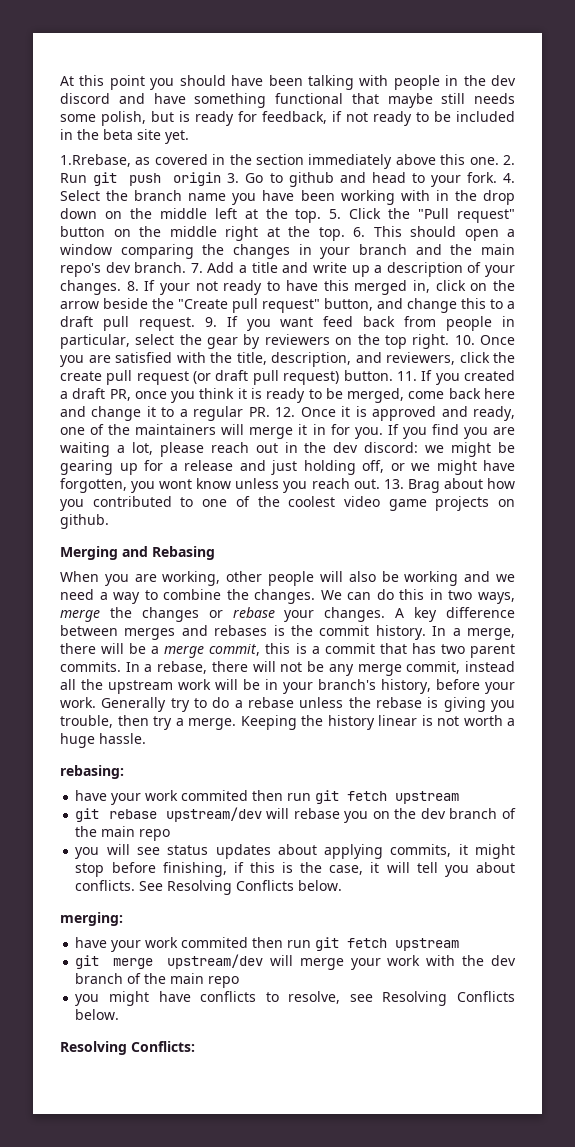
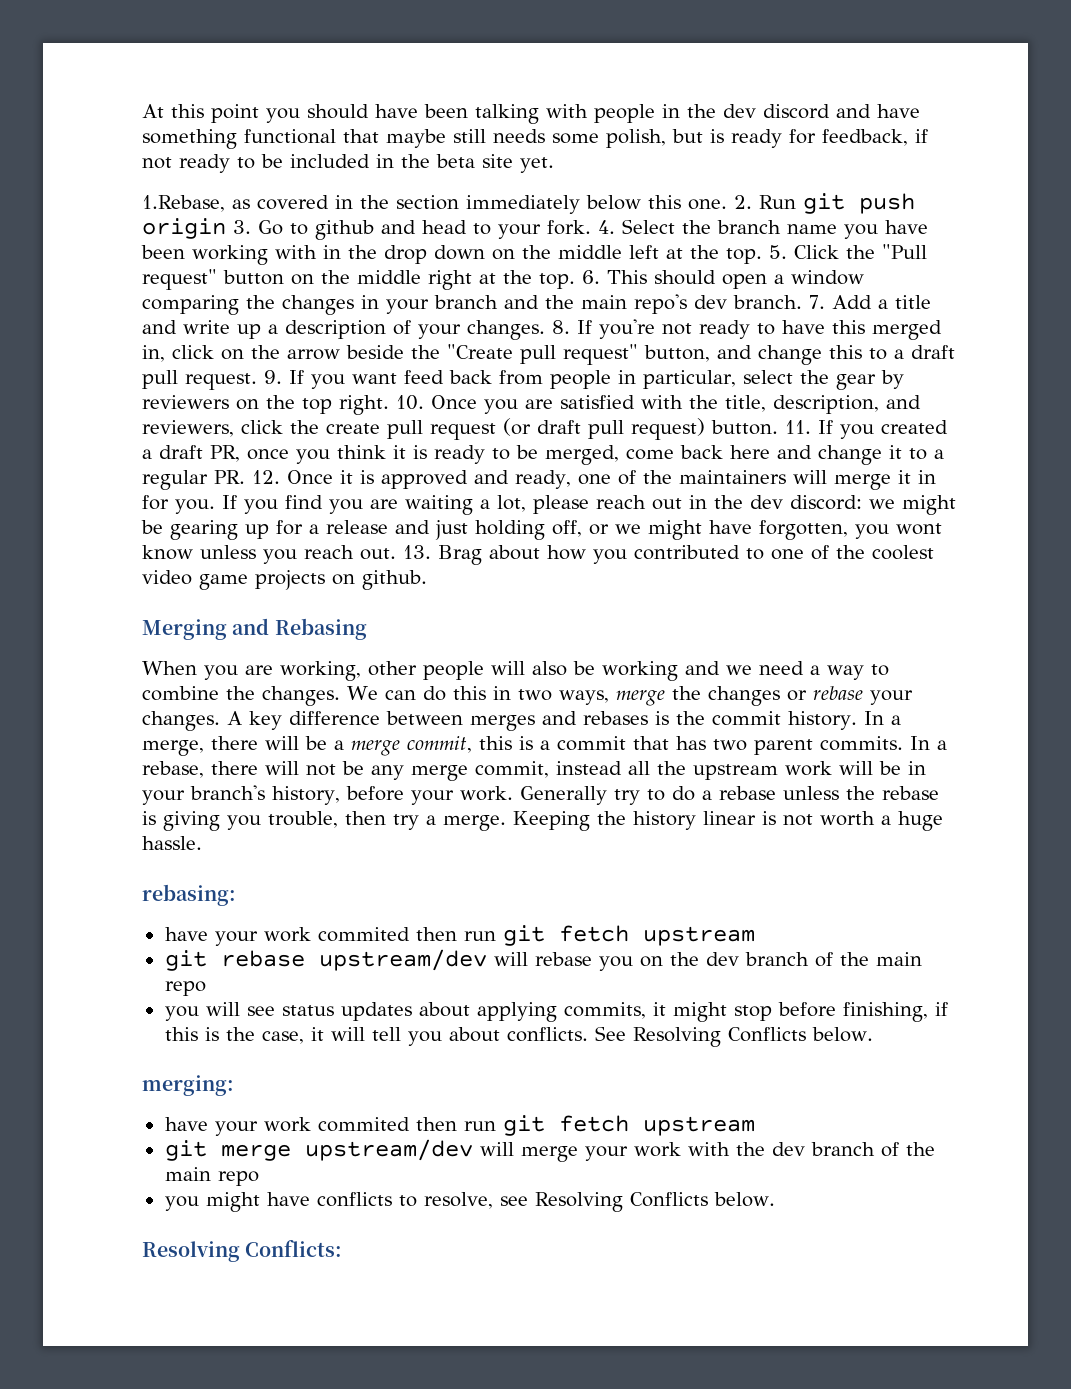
- 1.Rrebase, as covered in the section immediately above this one.
+ 1.Rebase, as covered in the section immediately below this one.
- 8. If your not ready to have this merged in, click on the arrow beside the "Create pull request" button, and change this to a draft pull request.
+ 8. If you're not ready to have this merged in, click on the arrow beside the "Create pull request" button, and change this to a draft pull request.

